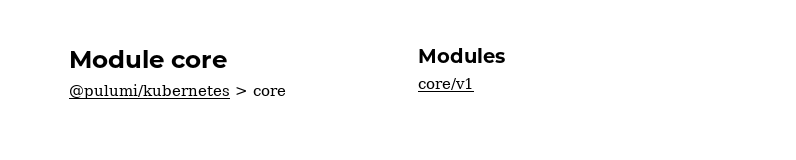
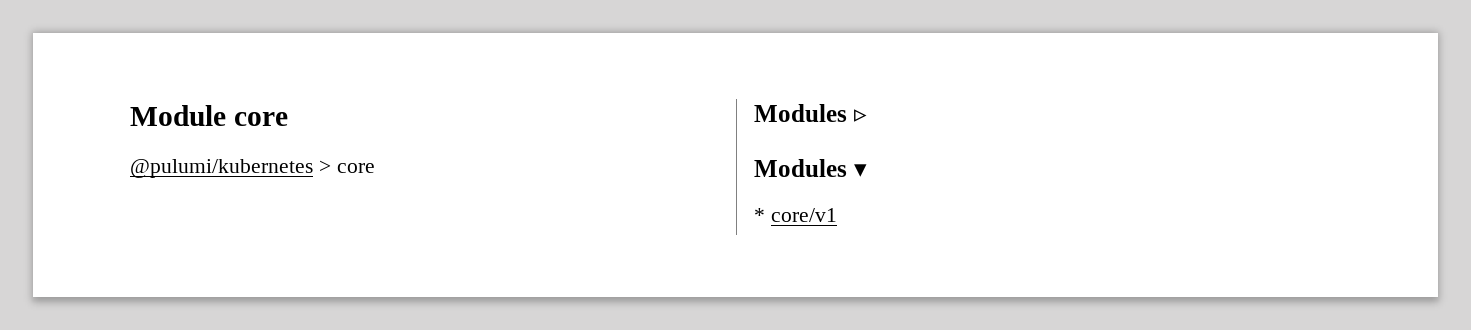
- Modules
- core/v1
+ Modules ▹
+ Modules ▾
+ * core/v1

